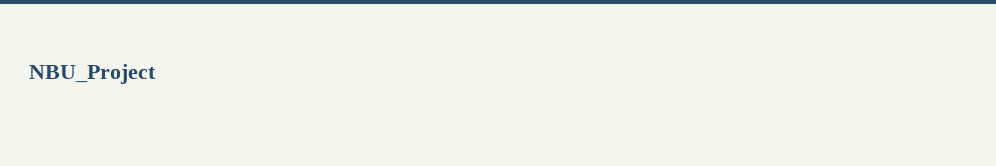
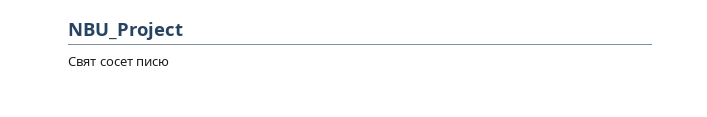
+ Свят сосет писю

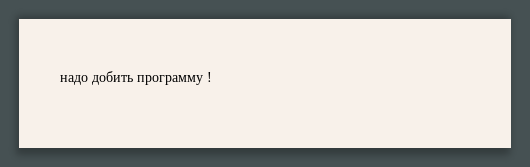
- NBU_Project
- Свят сосет писю
+ надо добить программу !

